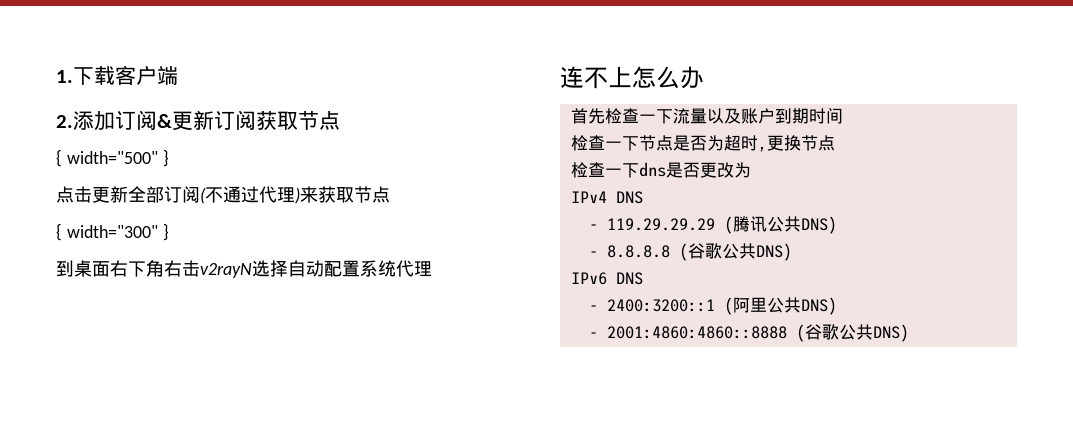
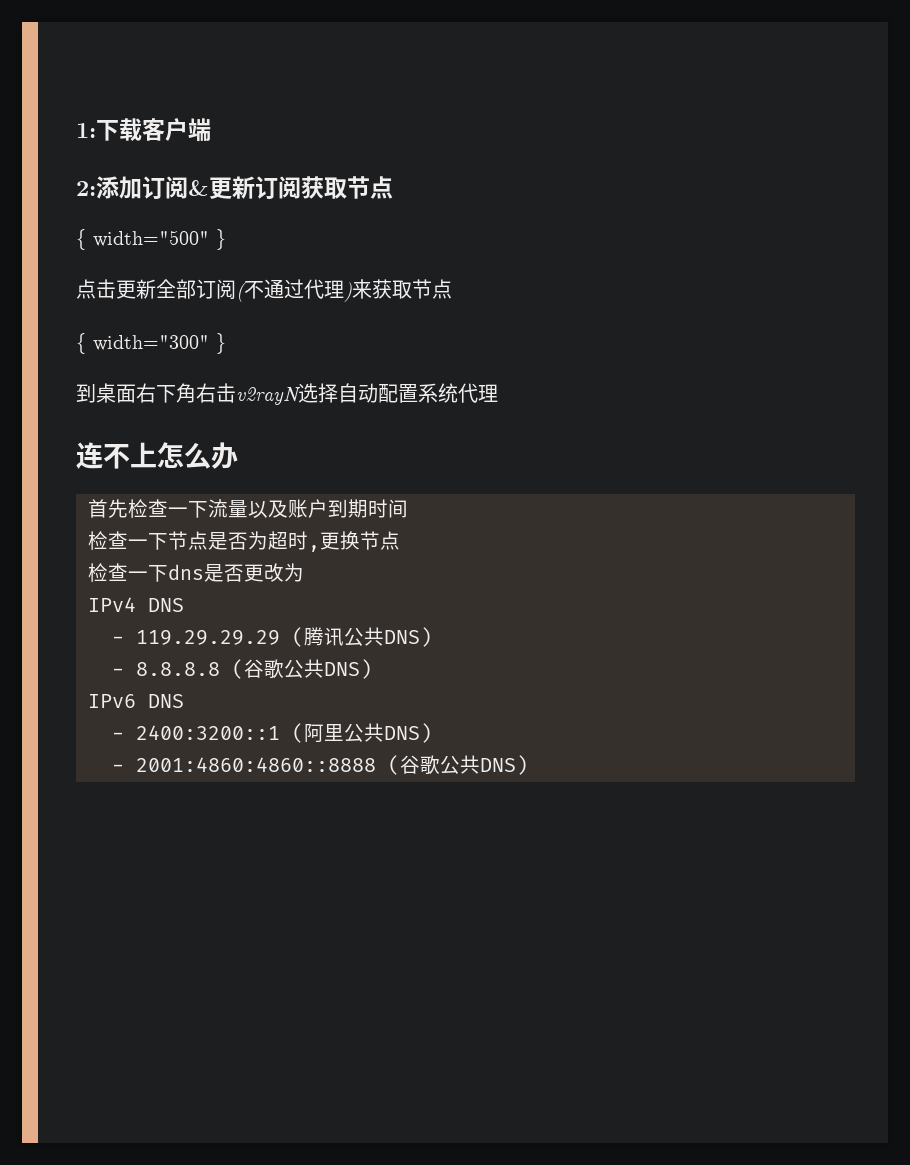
- 1.下载客户端
+ 1:下载客户端
- 2.添加订阅&更新订阅获取节点
+ 2:添加订阅&更新订阅获取节点

